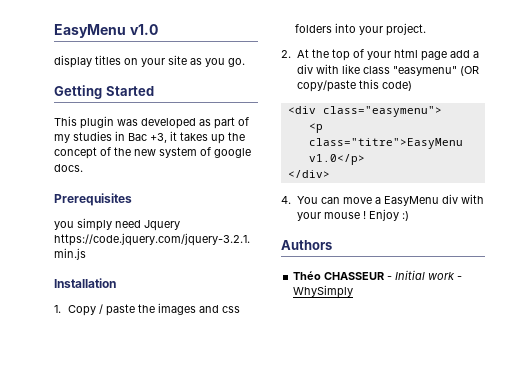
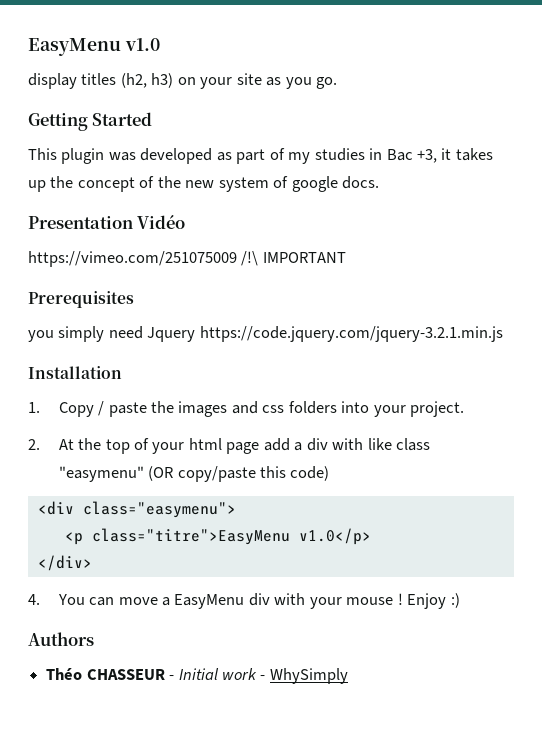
- display titles on your site as you go.
+ display titles (h2, h3) on your site as you go.
+ Presentation Vidéo
+ https://vimeo.com/251075009 /!\ IMPORTANT

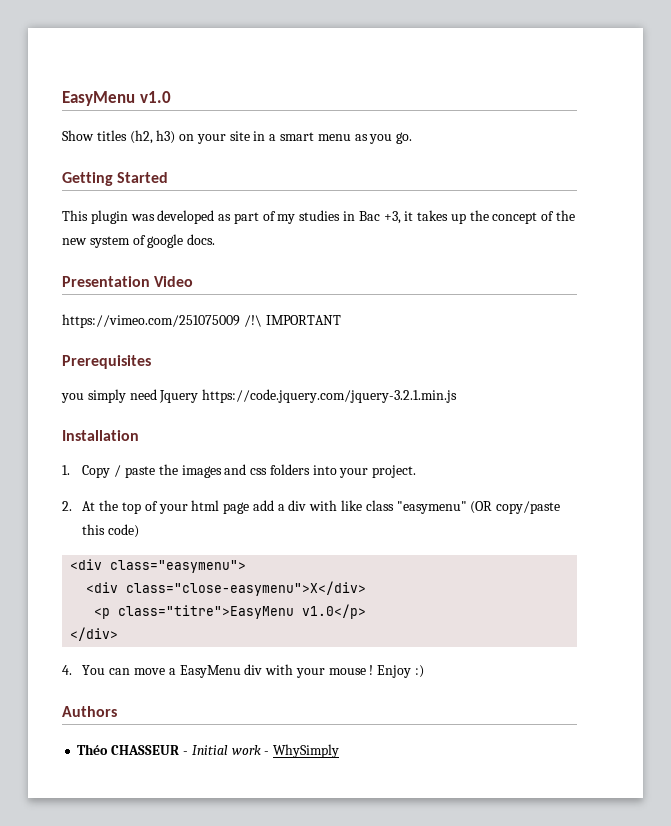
- display titles (h2, h3) on your site as you go.
+ Show titles (h2, h3) on your site in a smart menu as you go.
- Presentation Vidéo
+ Presentation Video
+ <div class="close-easymenu">X</div>

